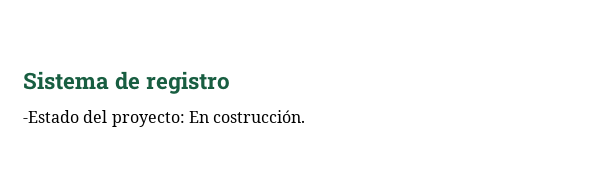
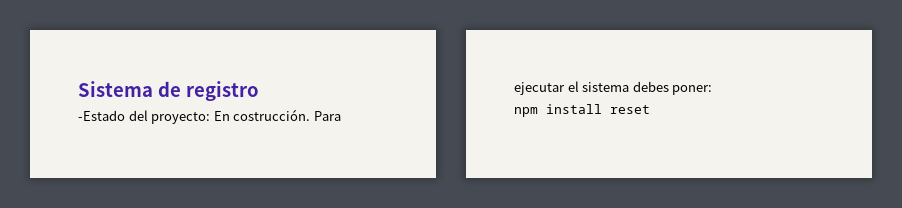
+ Para ejecutar el sistema debes poner:
+ npm install reset

